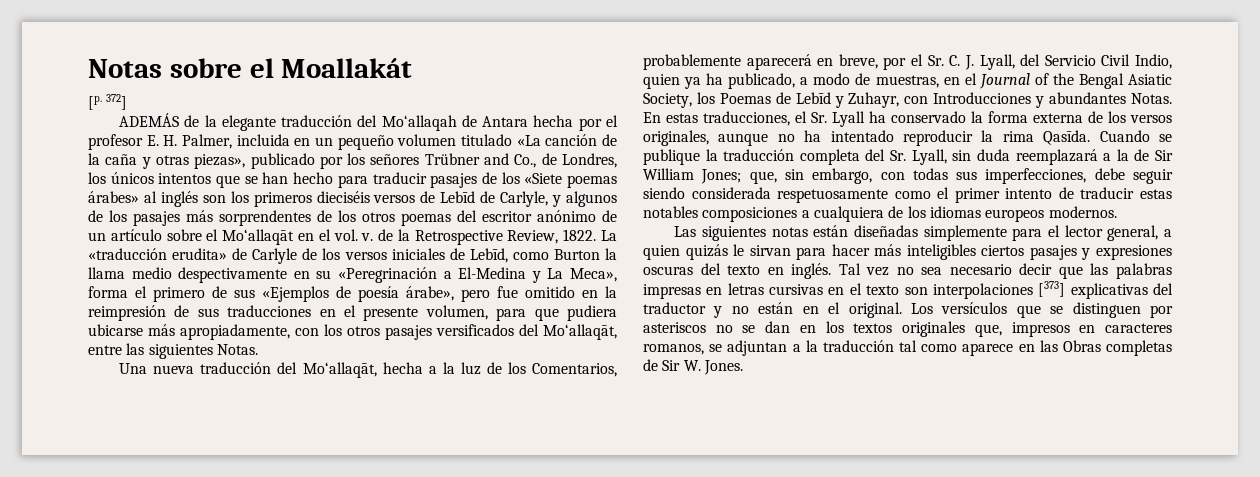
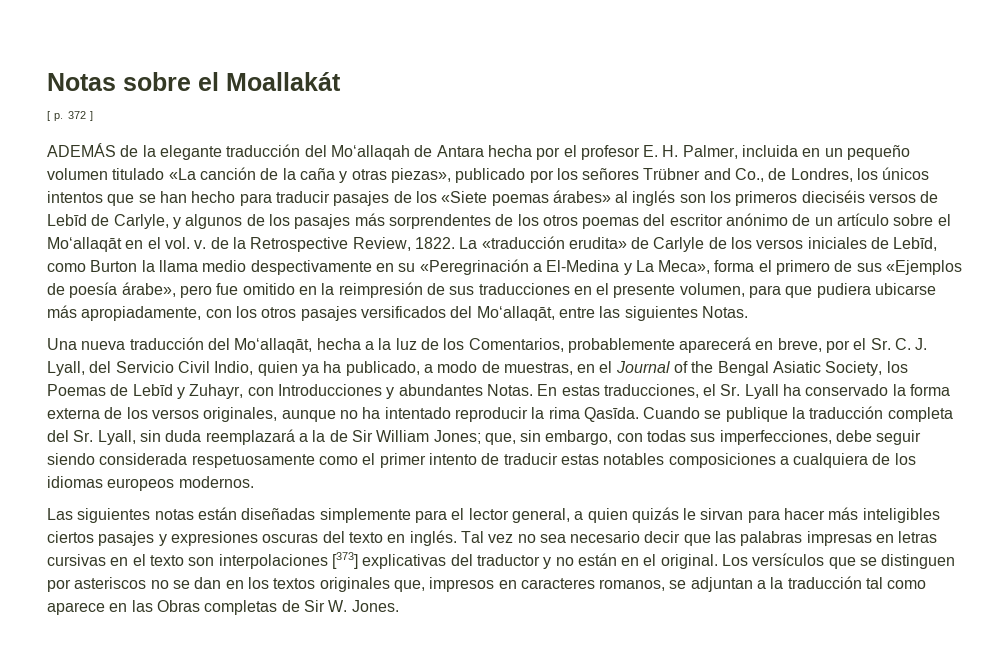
- [p. 372]
+ [ p. 372 ]

